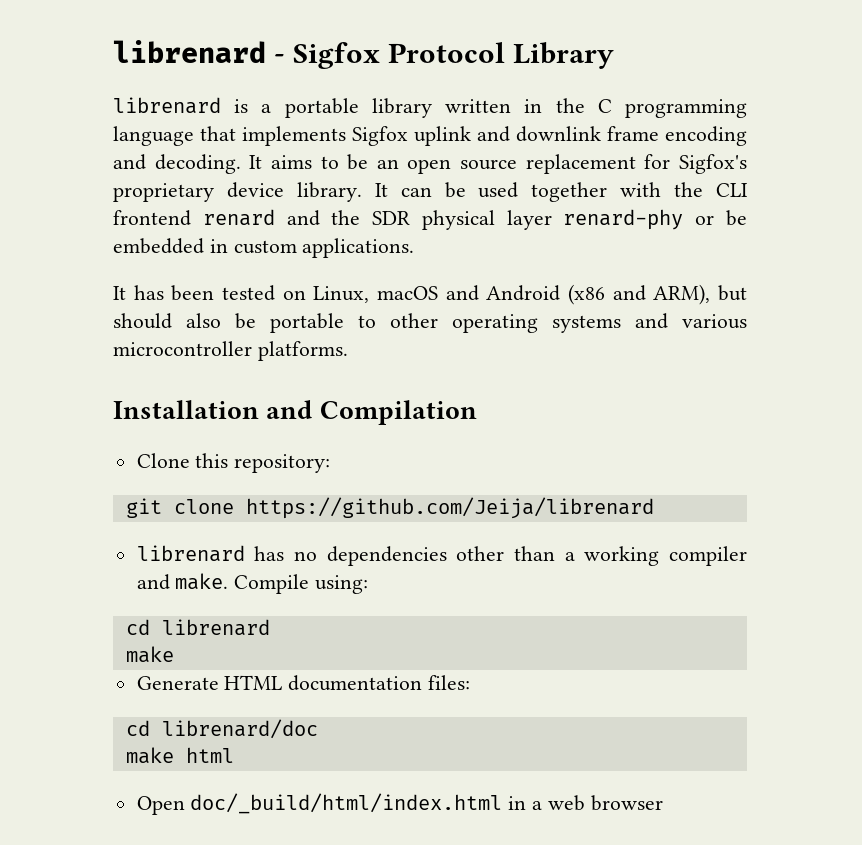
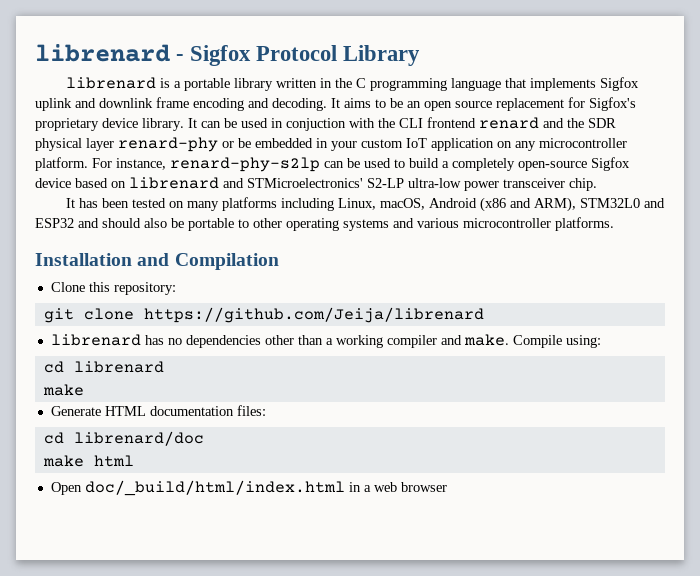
- It can be used together with the CLI frontend renard and the SDR physical layer renard-phy or be embedded in custom applications.
+ It can be used in conjuction with the CLI frontend renard and the SDR physical layer renard-phy or be embedded in your custom IoT application on any microcontroller platform. For instance, renard-phy-s2lp can be used to build a completely open-source Sigfox device based on librenard and STMicroelectronics' S2-LP ultra-low power transceiver chip.
- It has been tested on Linux, macOS and Android (x86 and ARM), but should also be portable to other operating systems and various microcontroller platforms.
+ It has been tested on many platforms including Linux, macOS, Android (x86 and ARM), STM32L0 and ESP32 and should also be portable to other operating systems and various microcontroller platforms.

